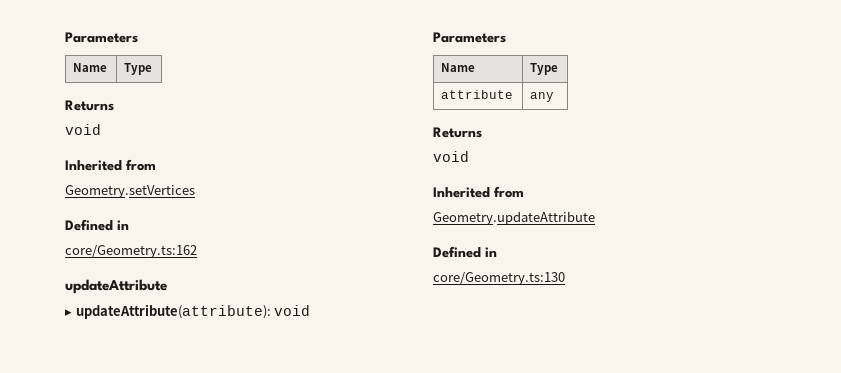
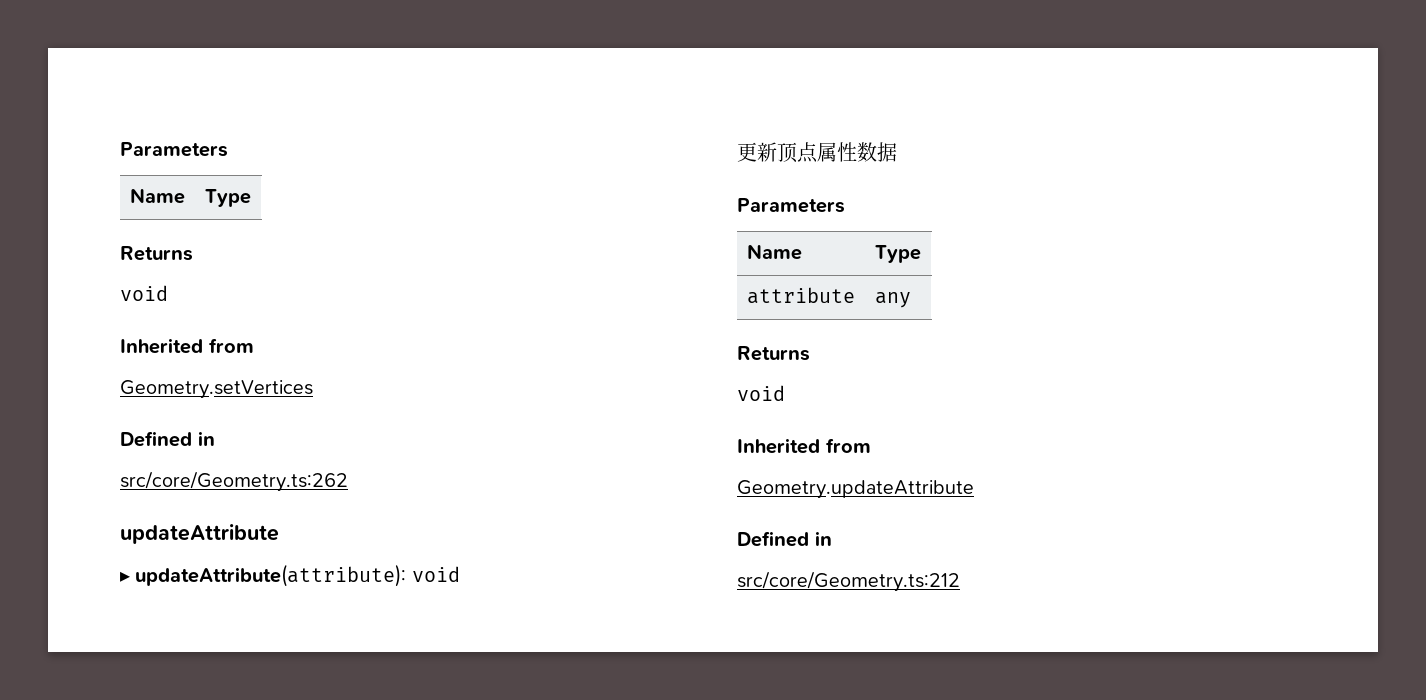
- core/Geometry.ts:162
+ src/core/Geometry.ts:262
+ 更新顶点属性数据
- core/Geometry.ts:130
+ src/core/Geometry.ts:212

